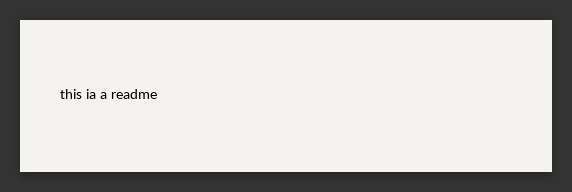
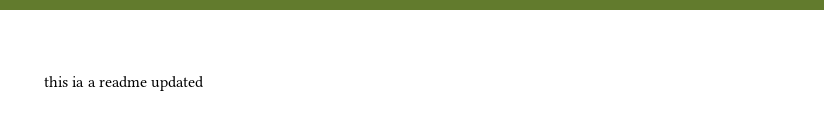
- this ia a readme
+ this ia a readme updated

